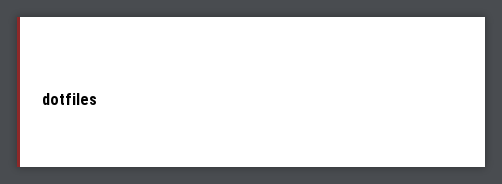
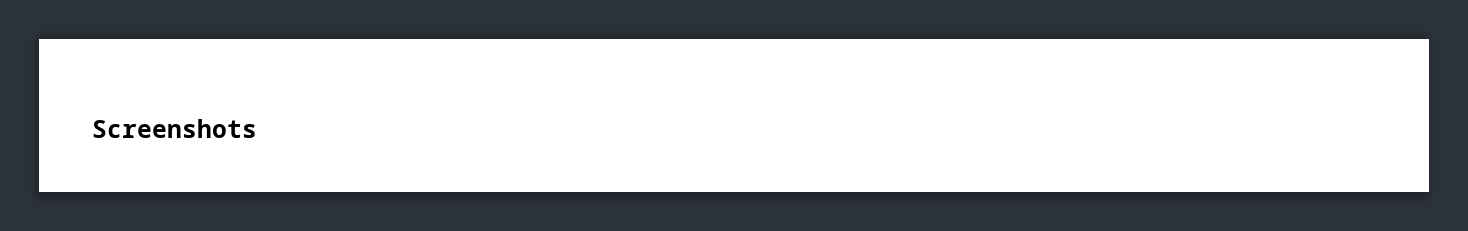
- dotfiles
+ Screenshots

